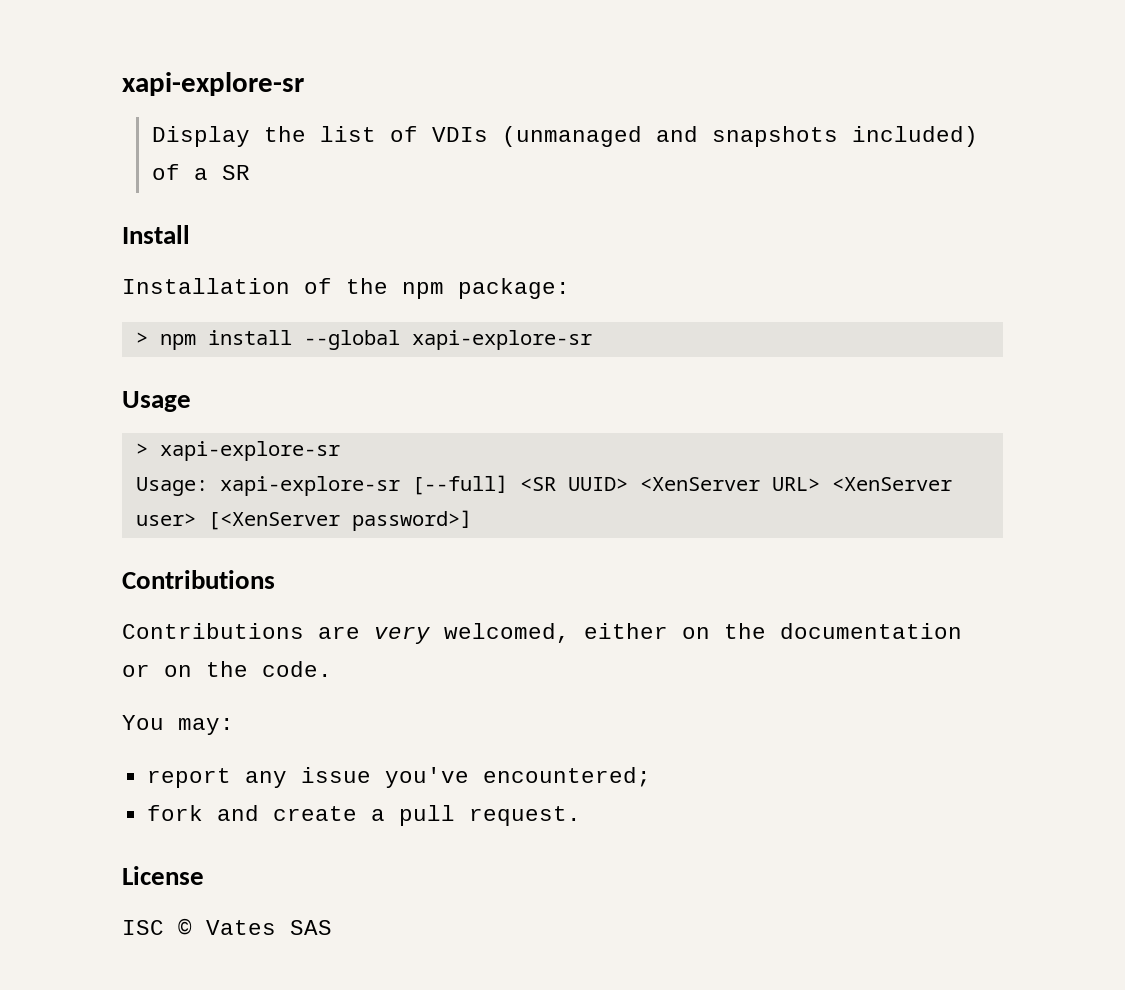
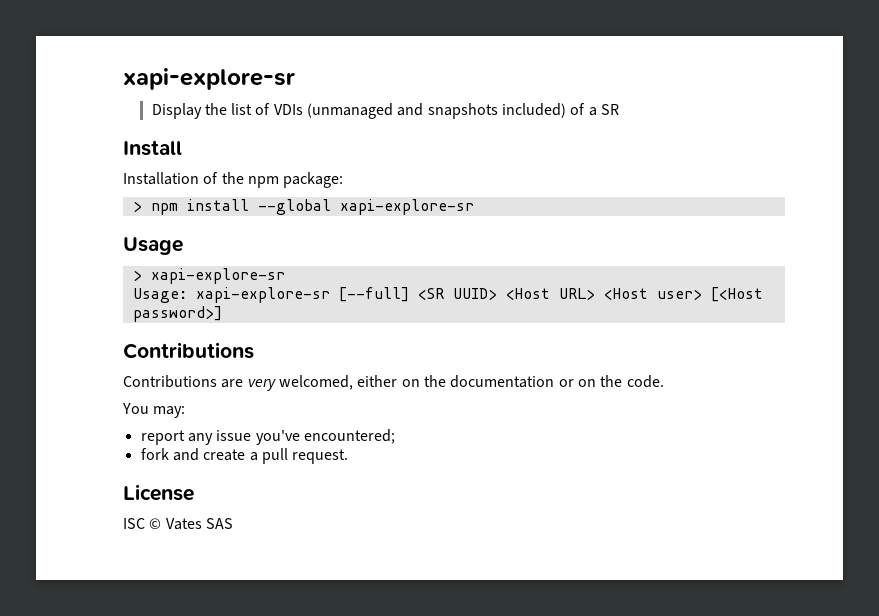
- Usage: xapi-explore-sr [--full] <SR UUID> <XenServer URL> <XenServer user> [<XenServer password>]
+ Usage: xapi-explore-sr [--full] <SR UUID> <Host URL> <Host user> [<Host password>]

